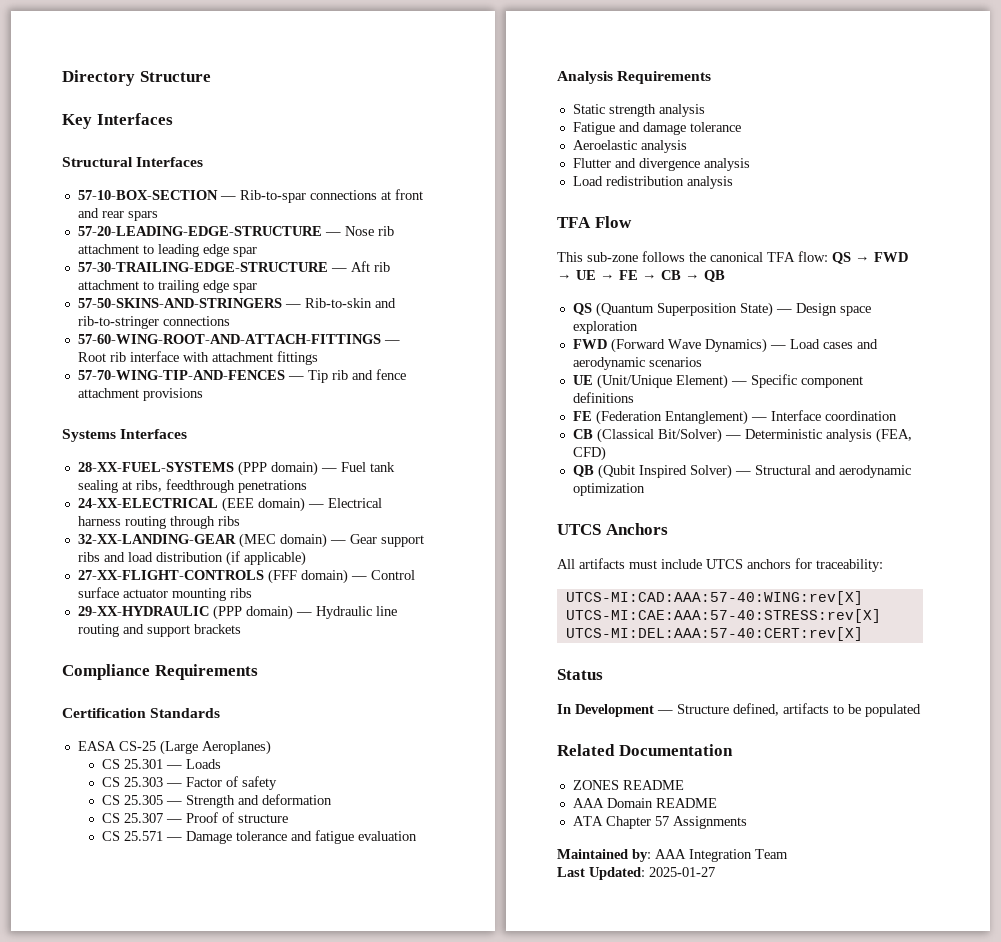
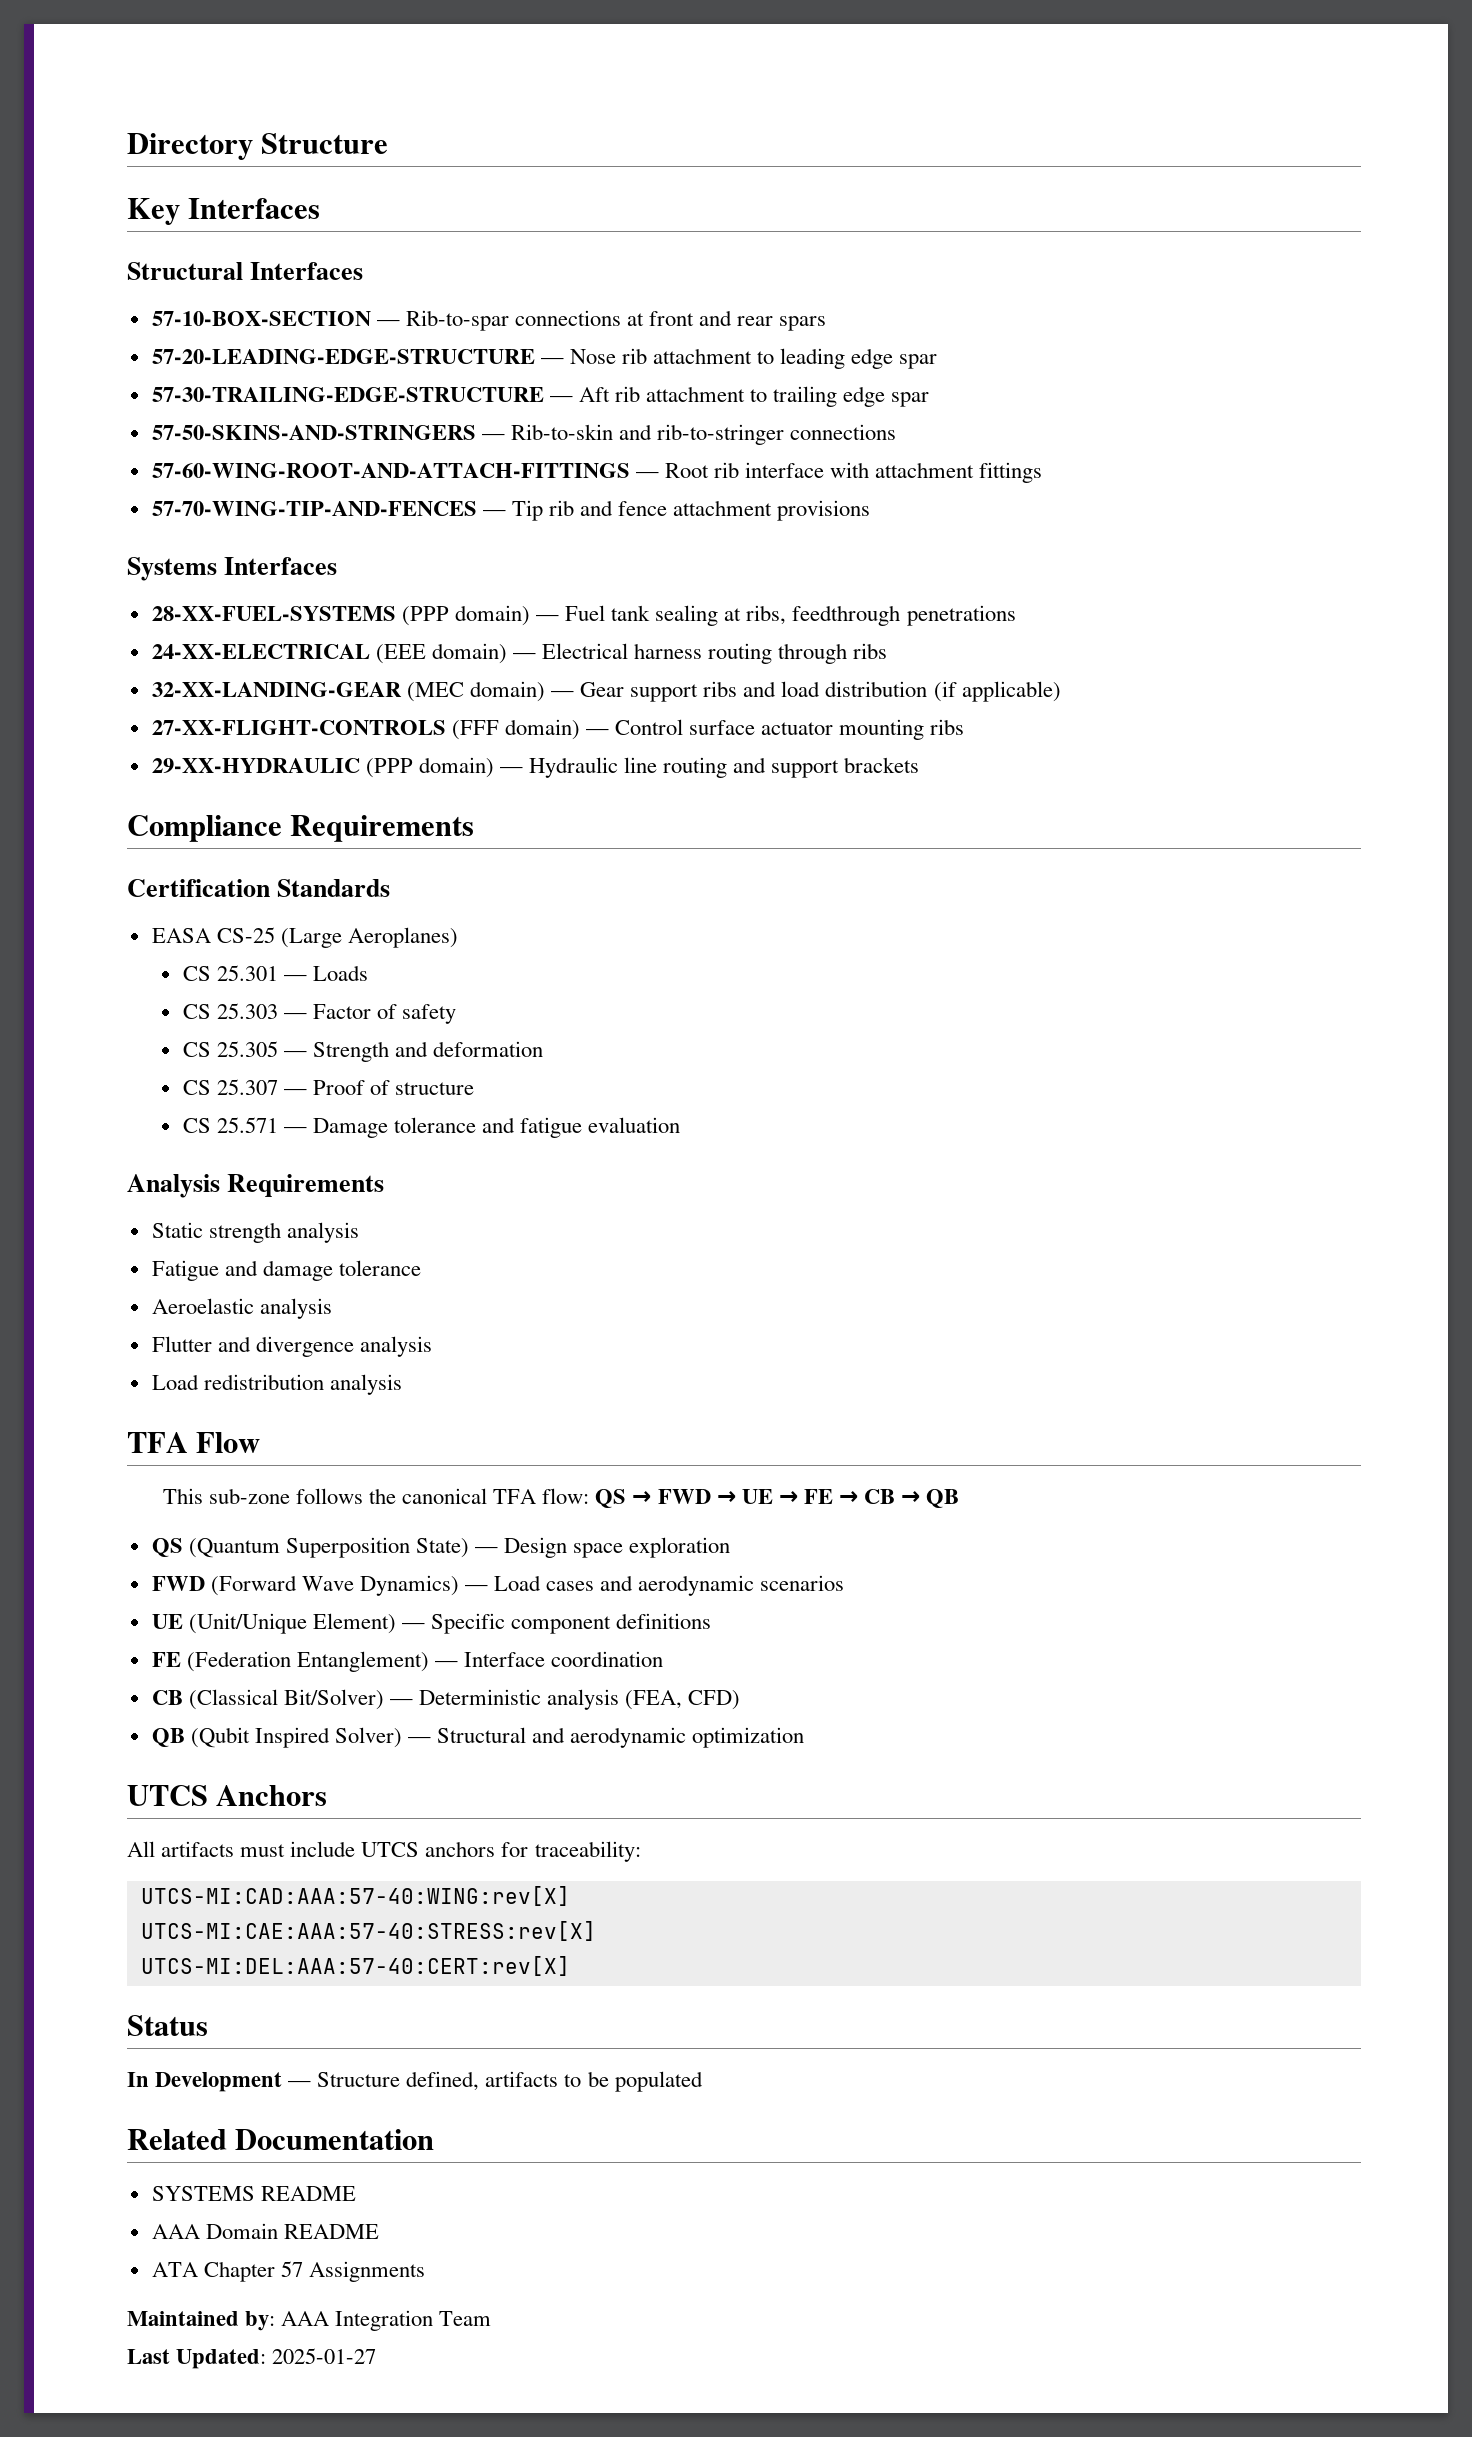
- ZONES README
+ SYSTEMS README

